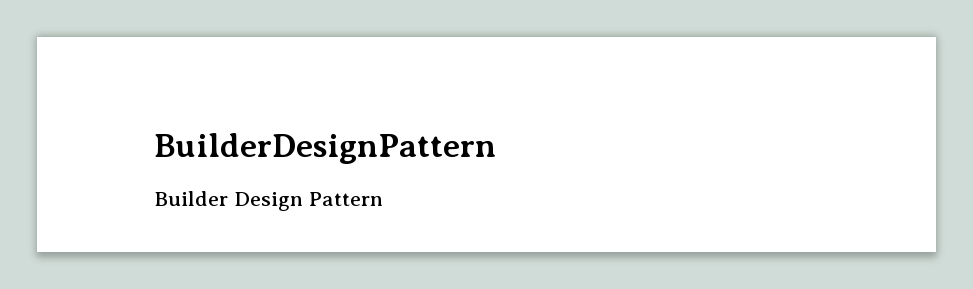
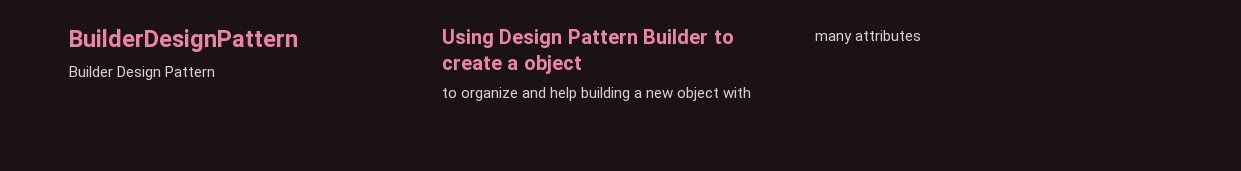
+ Using Design Pattern Builder to create a object
+ to organize and help building a new object with many attributes

